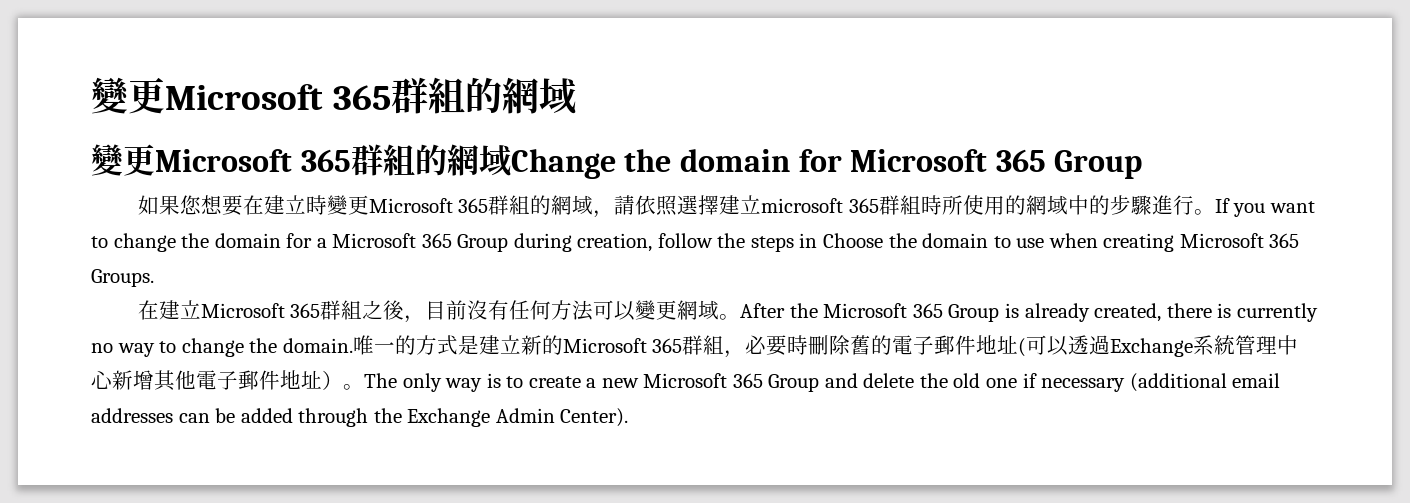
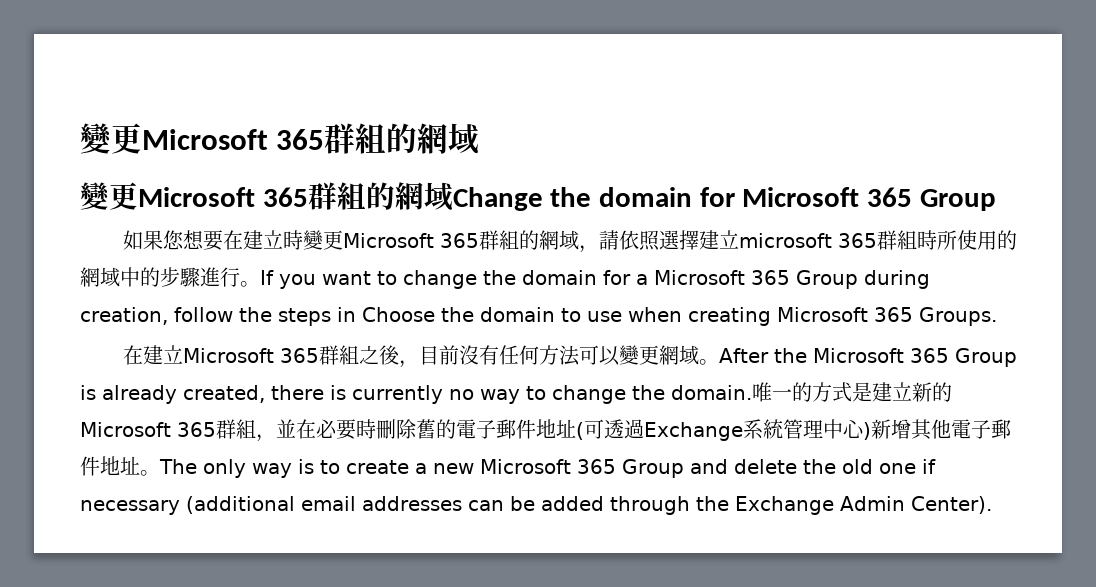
- 唯一的方式是建立新的Microsoft 365群組，必要時刪除舊的電子郵件地址(可以透過Exchange系統管理中心新增其他電子郵件地址）。
+ 唯一的方式是建立新的Microsoft 365群組，並在必要時刪除舊的電子郵件地址(可透過Exchange系統管理中心)新增其他電子郵件地址。

